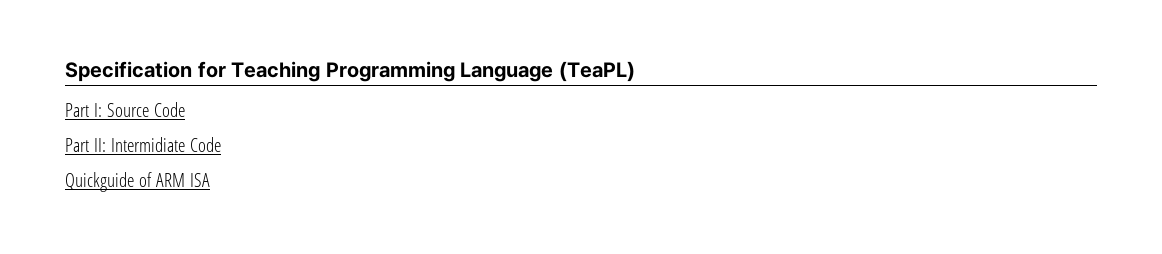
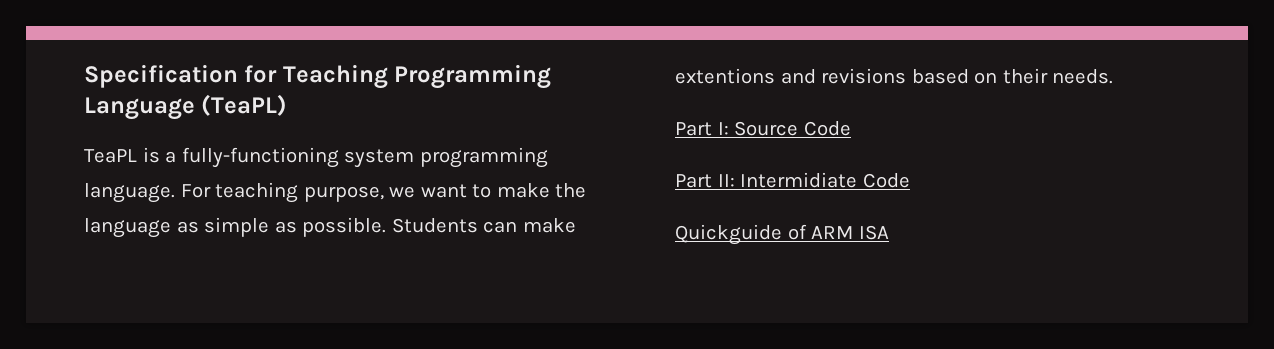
+ TeaPL is a fully-functioning system programming language. For teaching purpose, we want to make the language as simple as possible. Students can make extentions and revisions based on their needs.

